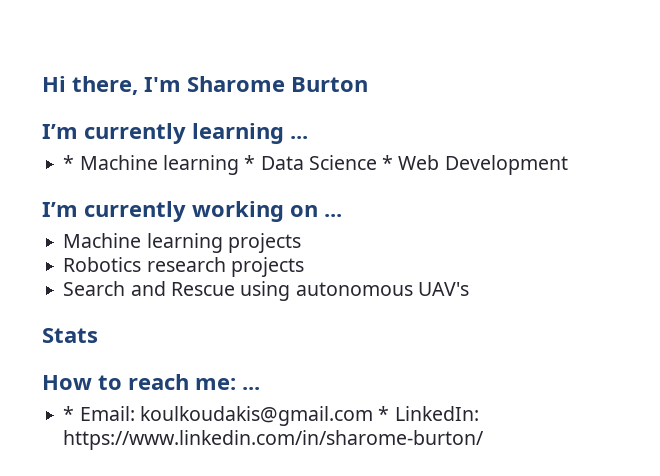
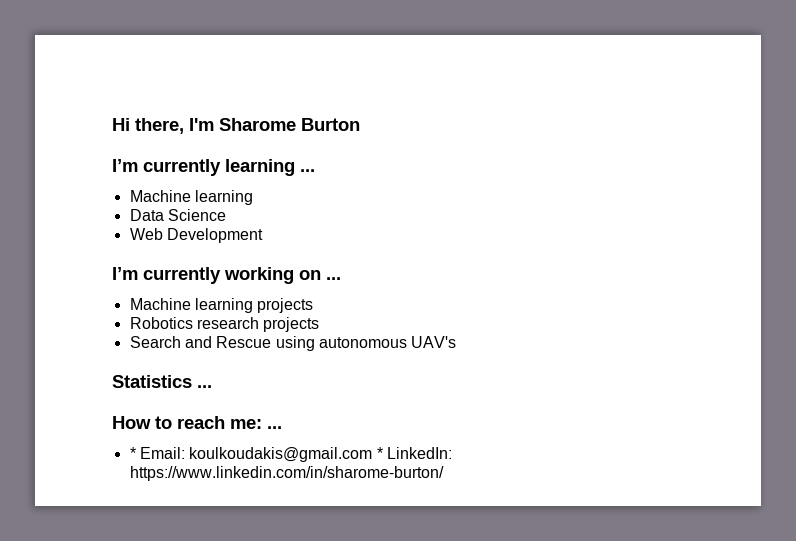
  I’m currently learning ...
- * Machine learning * Data Science * Web Development
+ Machine learning
+ Data Science
+ Web Development
- Stats
+ Statistics ...

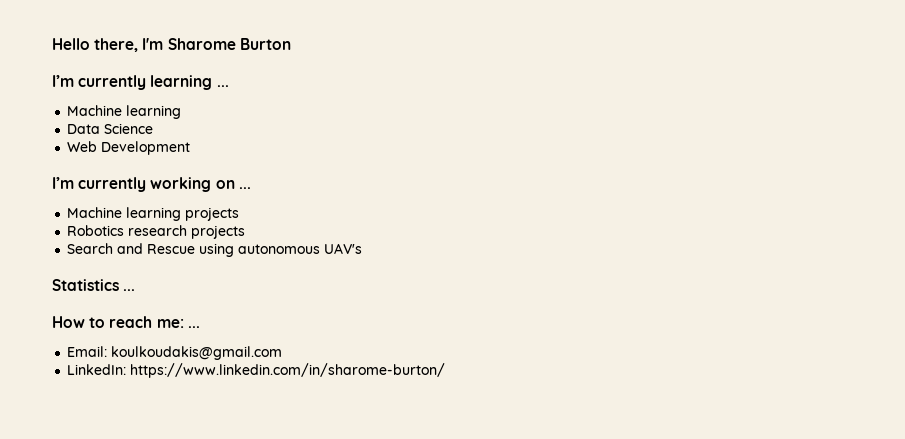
- Hi there, I'm Sharome Burton
+ Hello there, I'm Sharome Burton
- * Email: koulkoudakis@gmail.com * LinkedIn: https://www.linkedin.com/in/sharome-burton/
+ Email: koulkoudakis@gmail.com
+ LinkedIn: https://www.linkedin.com/in/sharome-burton/

